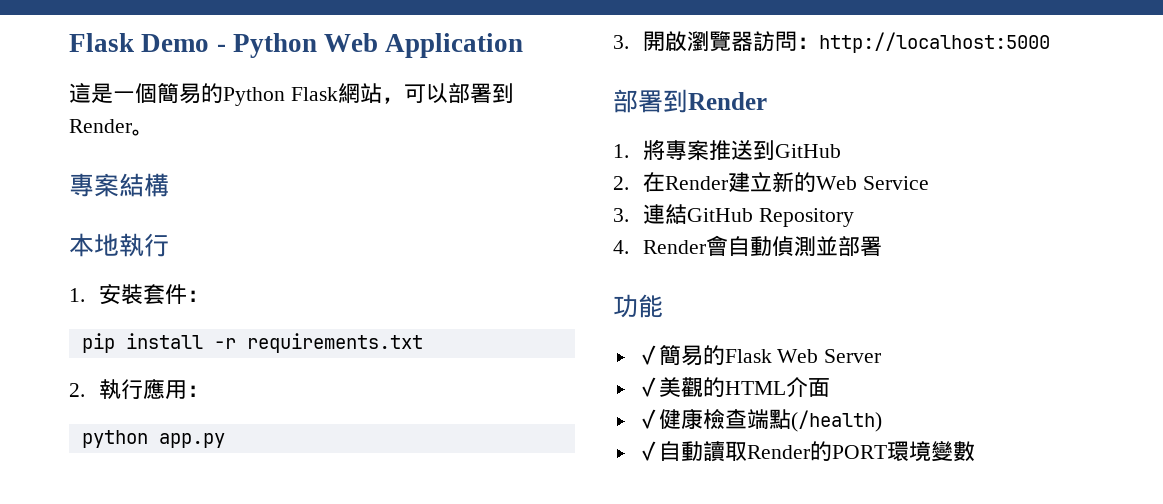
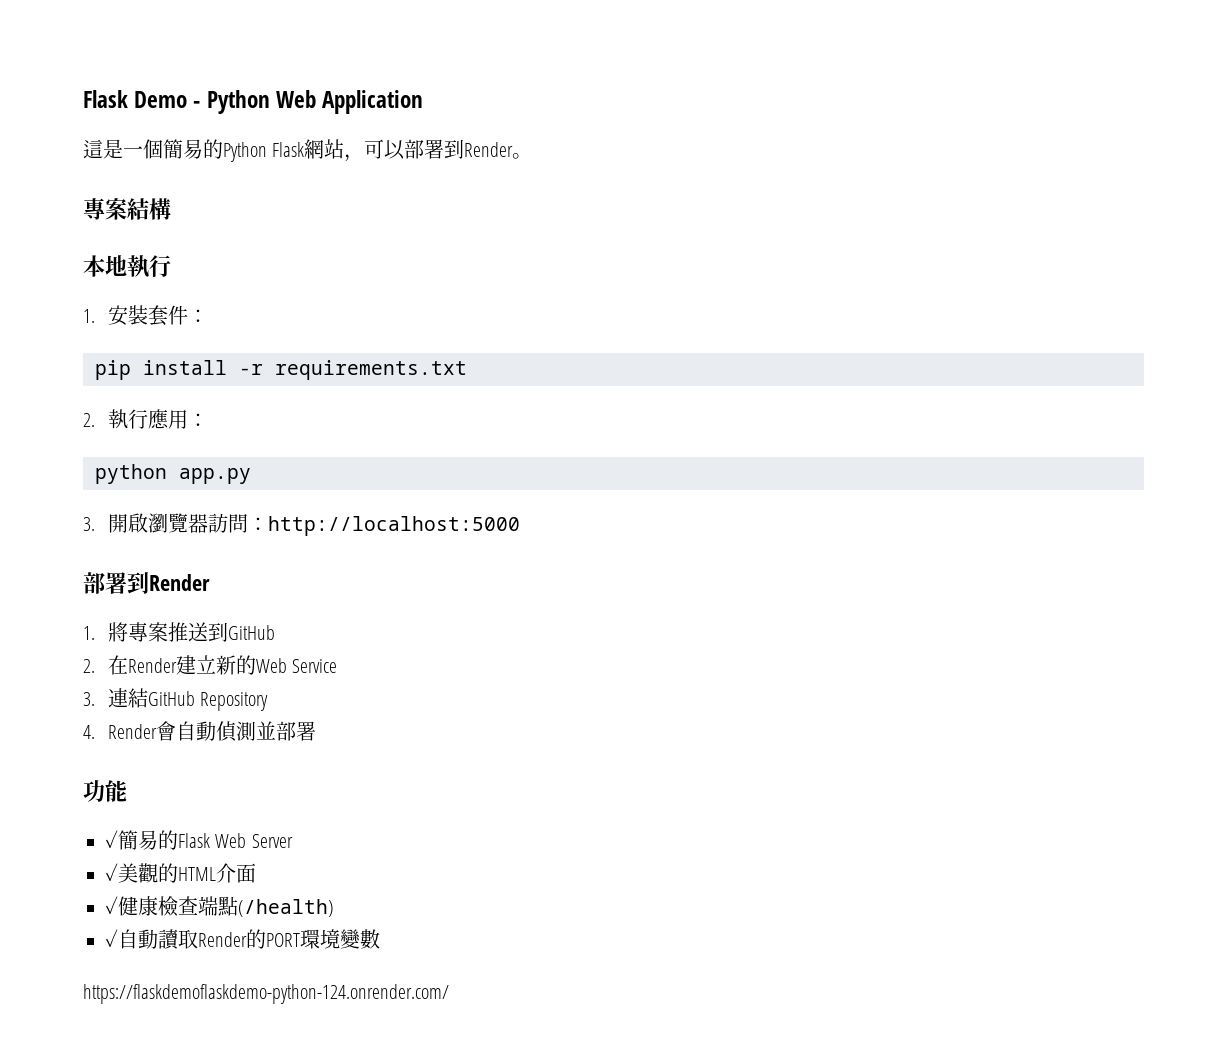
+ https://flaskdemoflaskdemo-python-124.onrender.com/

